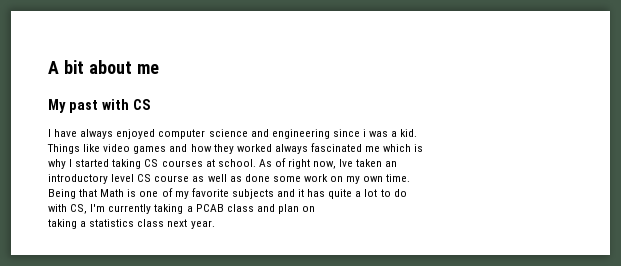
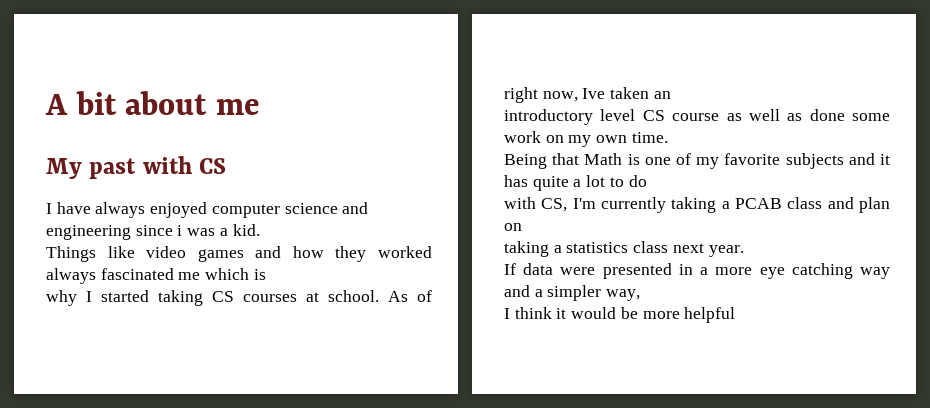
+ If data were presented in a more eye catching way and a simpler way,
+ I think it would be more helpful

